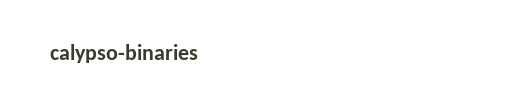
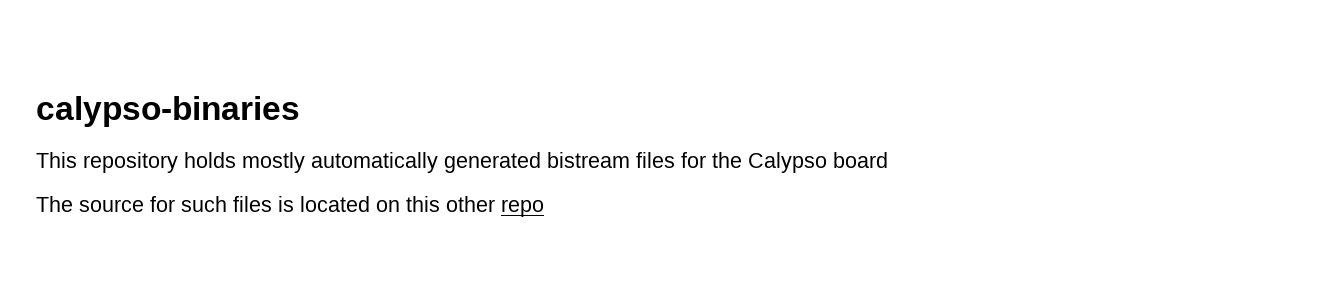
+ This repository holds mostly automatically generated bistream files for the Calypso board
+ The source for such files is located on this other repo

